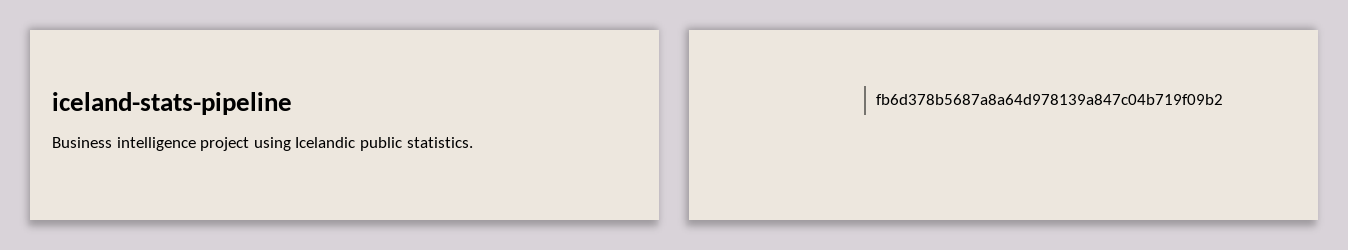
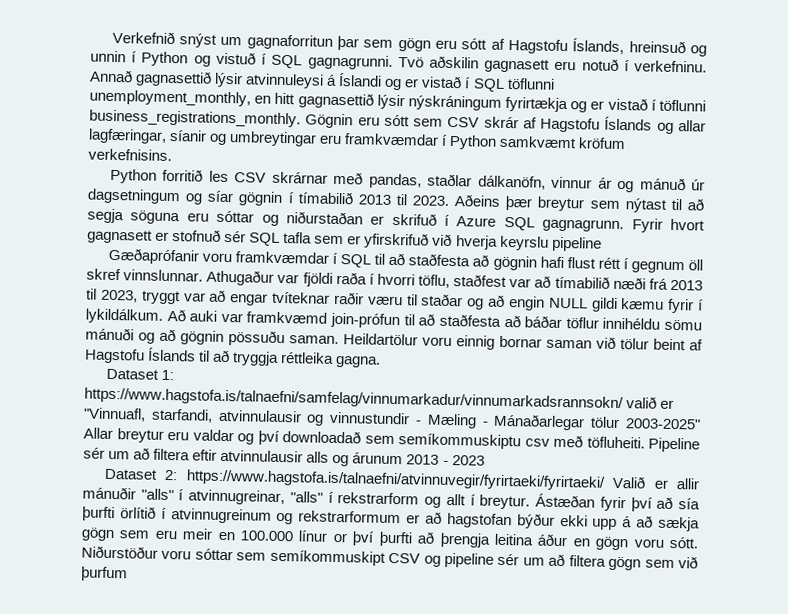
- iceland-stats-pipeline
- Business intelligence project using Icelandic public statistics.
- fb6d378b5687a8a64d978139a847c04b719f09b2
+ Verkefnið snýst um gagnaforritun þar sem gögn eru sótt af Hagstofu Íslands, hreinsuð og unnin í Python og vistuð í SQL gagnagrunni. Tvö aðskilin gagnasett eru notuð í verkefninu. Annað gagnasettið lýsir atvinnuleysi á Íslandi og er vistað í SQL töflunni unemployment_monthly, en hitt gagnasettið lýsir nýskráningum fyrirtækja og er vistað í töflunni business_registrations_monthly. Gögnin eru sótt sem CSV skrár af Hagstofu Íslands og allar lagfæringar, síanir og umbreytingar eru framkvæmdar í Python samkvæmt kröfum verkefnisins.
+ Python forritið les CSV skrárnar með pandas, staðlar dálkanöfn, vinnur ár og mánuð úr dagsetningum og síar gögnin í tímabilið 2013 til 2023. Aðeins þær breytur sem nýtast til að segja söguna eru sóttar og niðurstaðan er skrifuð í Azure SQL gagnagrunn. Fyrir hvort gagnasett er stofnuð sér SQL tafla sem er yfirskrifuð við hverja keyrslu pipeline
+ Gæðaprófanir voru framkvæmdar í SQL til að staðfesta að gögnin hafi flust rétt í gegnum öll skref vinnslunnar. Athugaður var fjöldi raða í hvorri töflu, staðfest var að tímabilið næði frá 2013 til 2023, tryggt var að engar tvíteknar raðir væru til staðar og að engin NULL gildi kæmu fyrir í lykildálkum. Að auki var framkvæmd join-prófun til að staðfesta að báðar töflur innihéldu sömu mánuði og að gögnin pössuðu saman. Heildartölur voru einnig bornar saman við tölur beint af Hagstofu Íslands til að tryggja réttleika gagna.
+ Dataset 1: https://www.hagstofa.is/talnaefni/samfelag/vinnumarkadur/vinnumarkadsrannsokn/ valið er "Vinnuafl, starfandi, atvinnulausir og vinnustundir - Mæling - Mánaðarlegar tölur 2003-2025" Allar breytur eru valdar og því downloadað sem semíkommuskiptu csv með töfluheiti. Pipeline sér um að filtera eftir atvinnulausir alls og árunum 2013 - 2023
+ Dataset 2: https://www.hagstofa.is/talnaefni/atvinnuvegir/fyrirtaeki/fyrirtaeki/ Valið er allir mánuðir "alls" í atvinnugreinar, "alls" í rekstrarform og allt í breytur. Ástæðan fyrir því að sía þurfti örlítið í atvinnugreinum og rekstrarformum er að hagstofan býður ekki upp á að sækja gögn sem eru meir en 100.000 línur or því þurfti að þrengja leitina áður en gögn voru sótt. Niðurstöður voru sóttar sem semíkommuskipt CSV og pipeline sér um að filtera gögn sem við þurfum

